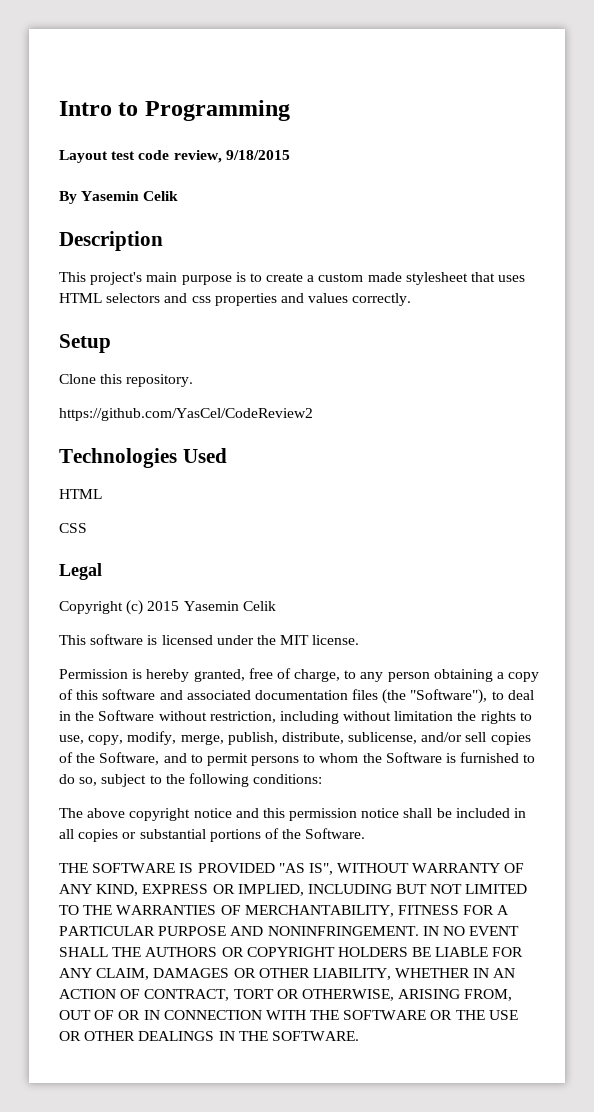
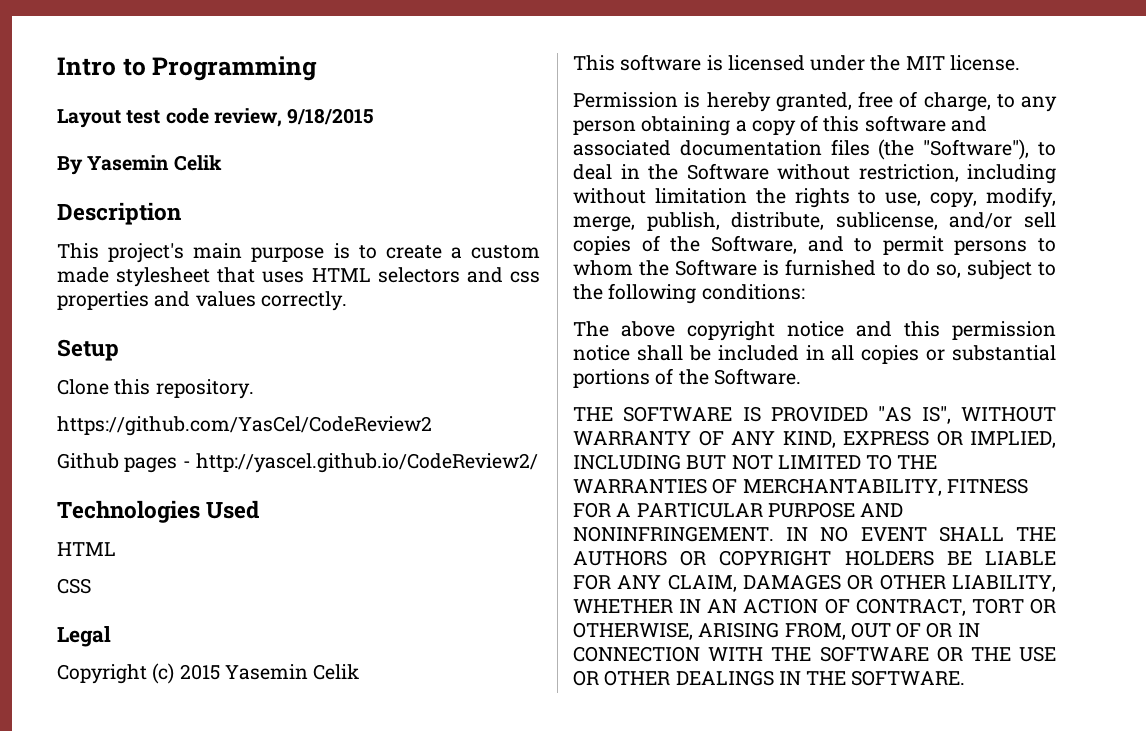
+ Github pages - http://yascel.github.io/CodeReview2/

